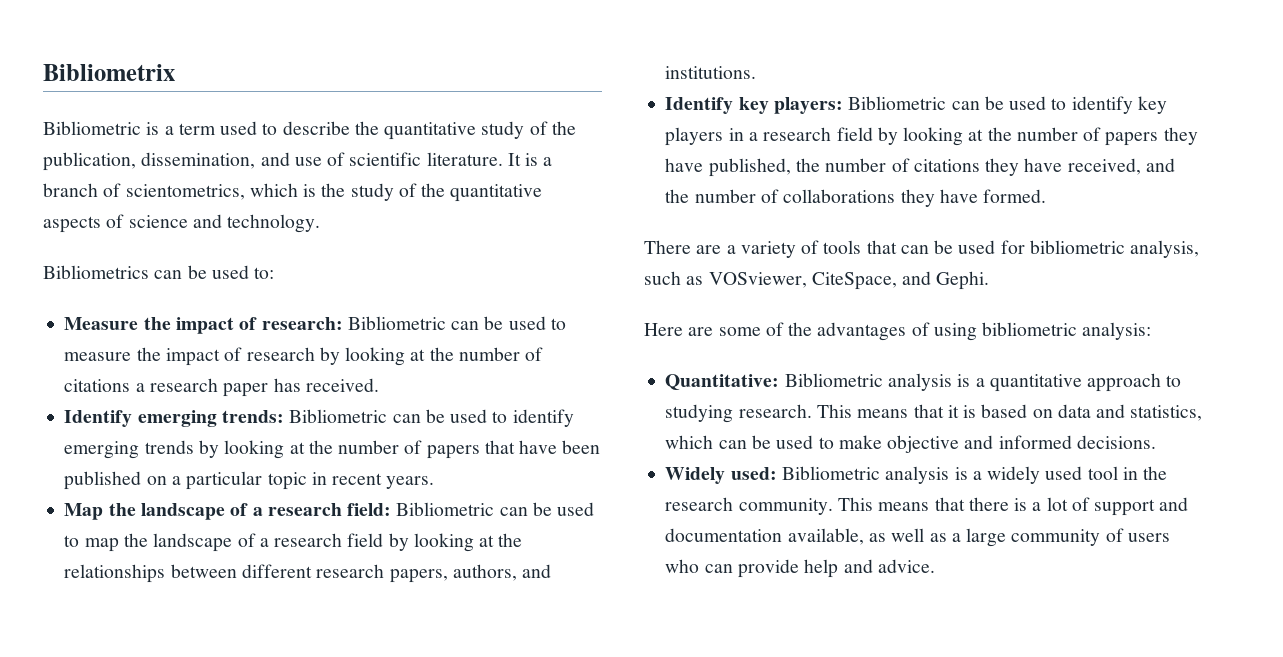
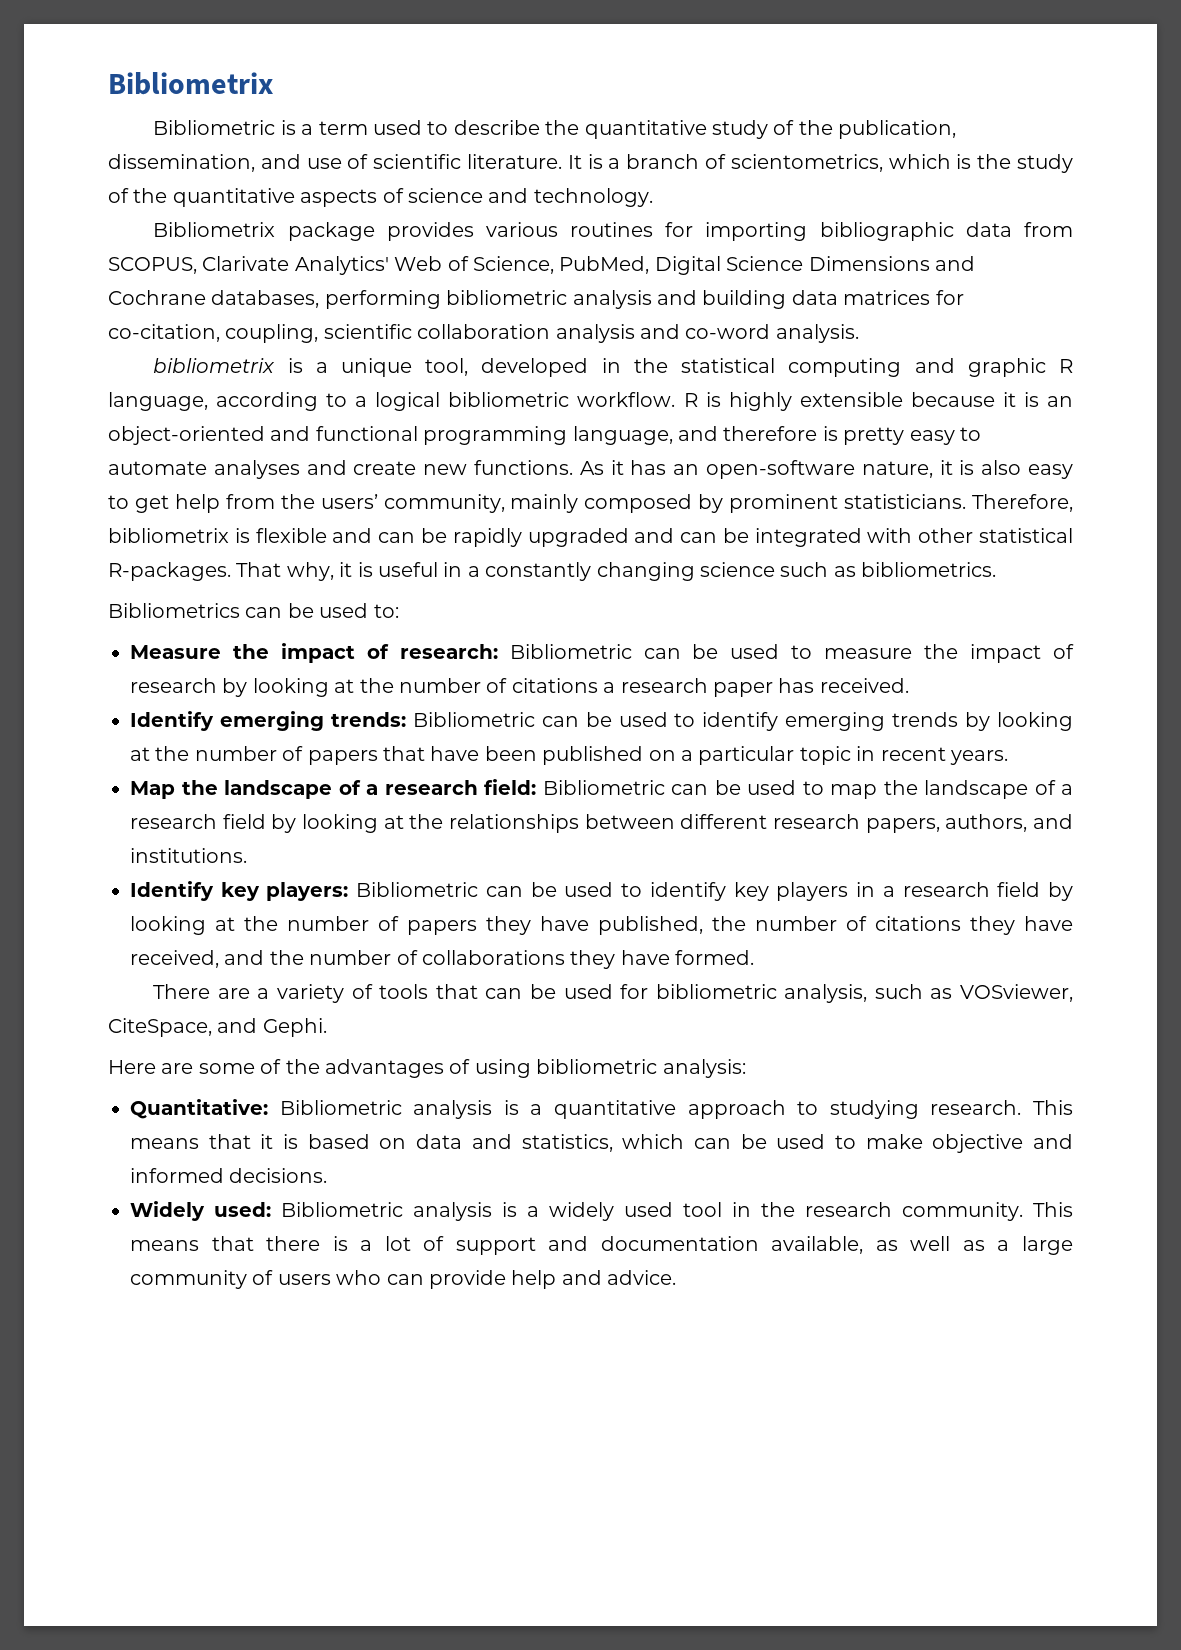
+ Bibliometrix package provides various routines for importing bibliographic data from SCOPUS, Clarivate Analytics' Web of Science, PubMed, Digital Science Dimensions and Cochrane databases, performing bibliometric analysis and building data matrices for co-citation, coupling, scientific collaboration analysis and co-word analysis.
+ bibliometrix is a unique tool, developed in the statistical computing and graphic R language, according to a logical bibliometric workflow. R is highly extensible because it is an object-oriented and functional programming language, and therefore is pretty easy to automate analyses and create new functions. As it has an open-software nature, it is also easy to get help from the users’ community, mainly composed by prominent statisticians. Therefore, bibliometrix is flexible and can be rapidly upgraded and can be integrated with other statistical R-packages. That why, it is useful in a constantly changing science such as bibliometrics.

